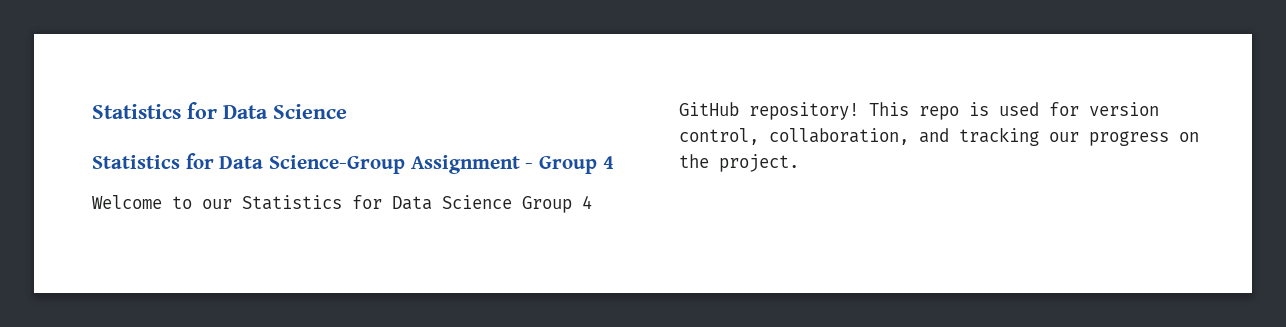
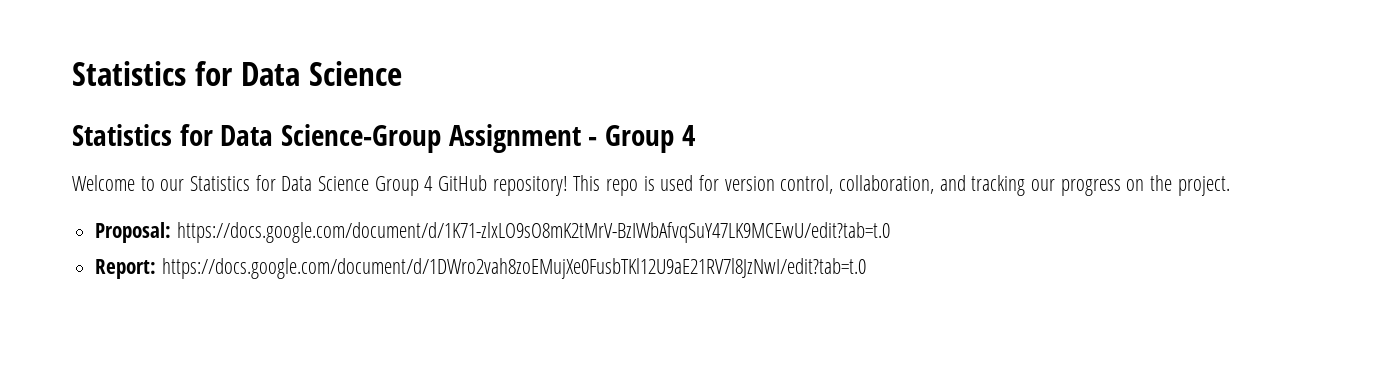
+ Proposal: https://docs.google.com/document/d/1K71-zlxLO9sO8mK2tMrV-BzIWbAfvqSuY47LK9MCEwU/edit?tab=t.0
+ Report: https://docs.google.com/document/d/1DWro2vah8zoEMujXe0FusbTKl12U9aE21RV7l8JzNwI/edit?tab=t.0

